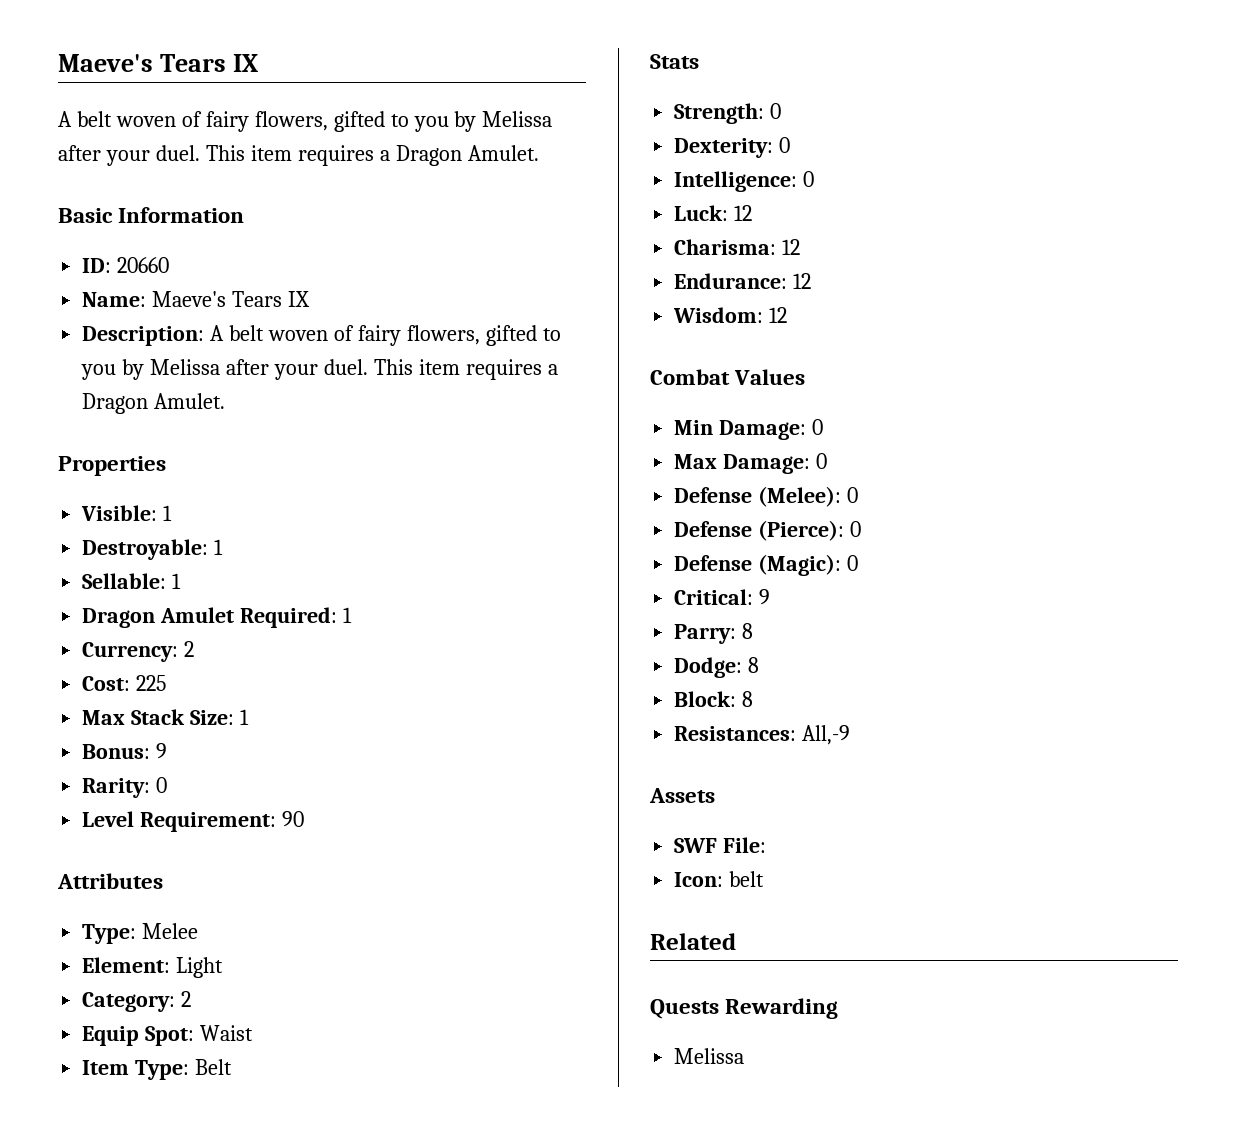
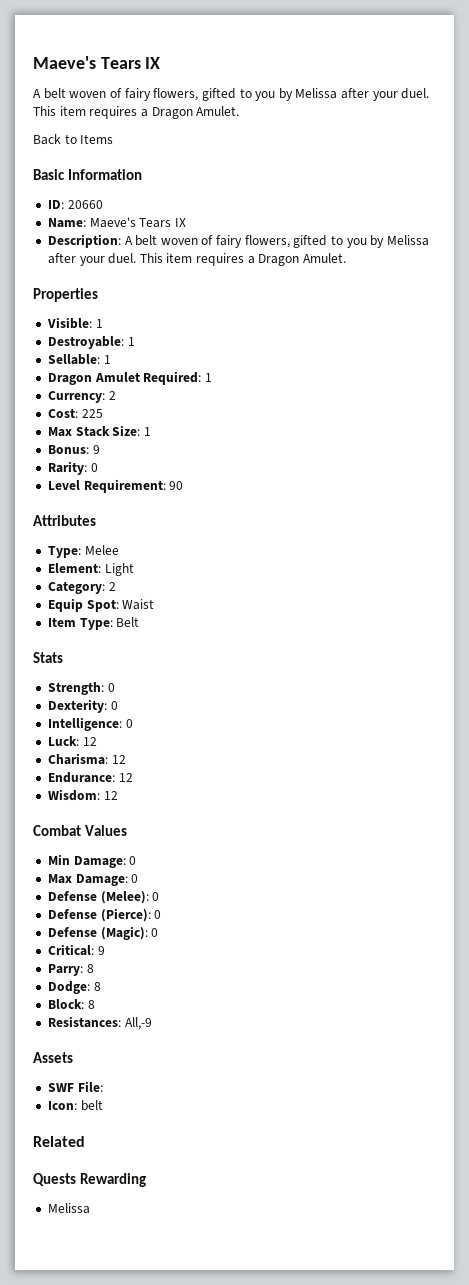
+ Back to Items

